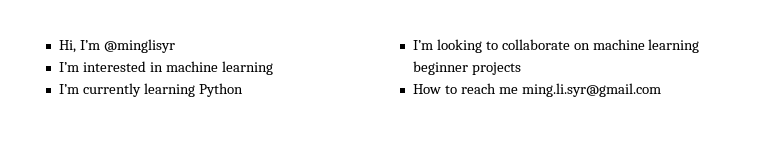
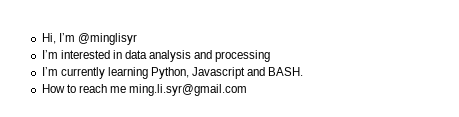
- I’m interested in machine learning
+ I’m interested in data analysis and processing
- I’m currently learning Python
- I’m looking to collaborate on machine learning beginner projects
+ I’m currently learning Python, Javascript and BASH.

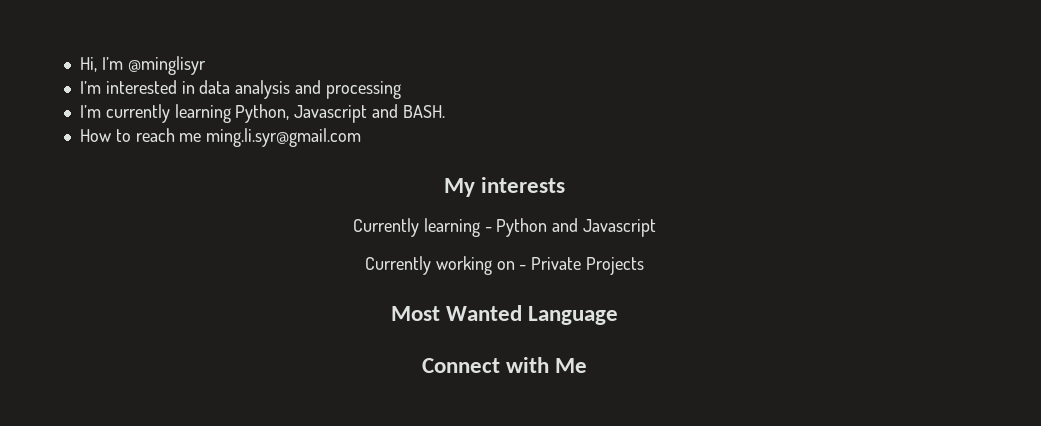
+ My interests
+ Currently learning - Python and Javascript
+ Currently working on - Private Projects
+ Most Wanted Language
+ Connect with Me

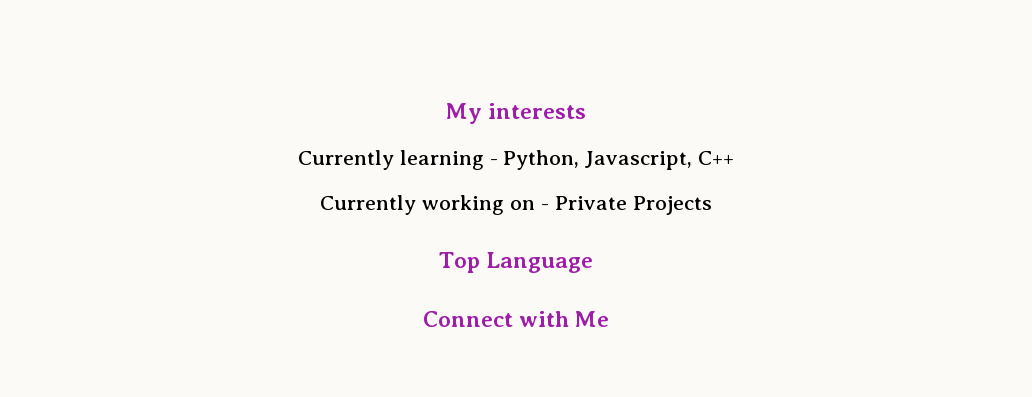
- Hi, I’m @minglisyr
- I’m interested in data analysis and processing
- I’m currently learning Python, Javascript and BASH.
- How to reach me ming.li.syr@gmail.com
- Currently learning - Python and Javascript
+ Currently learning - Python, Javascript, C++
- Most Wanted Language
+ Top Language

